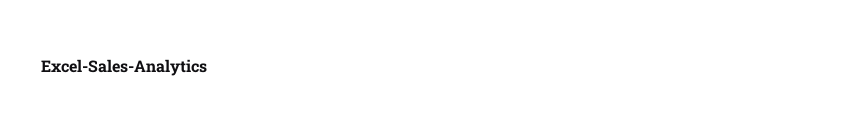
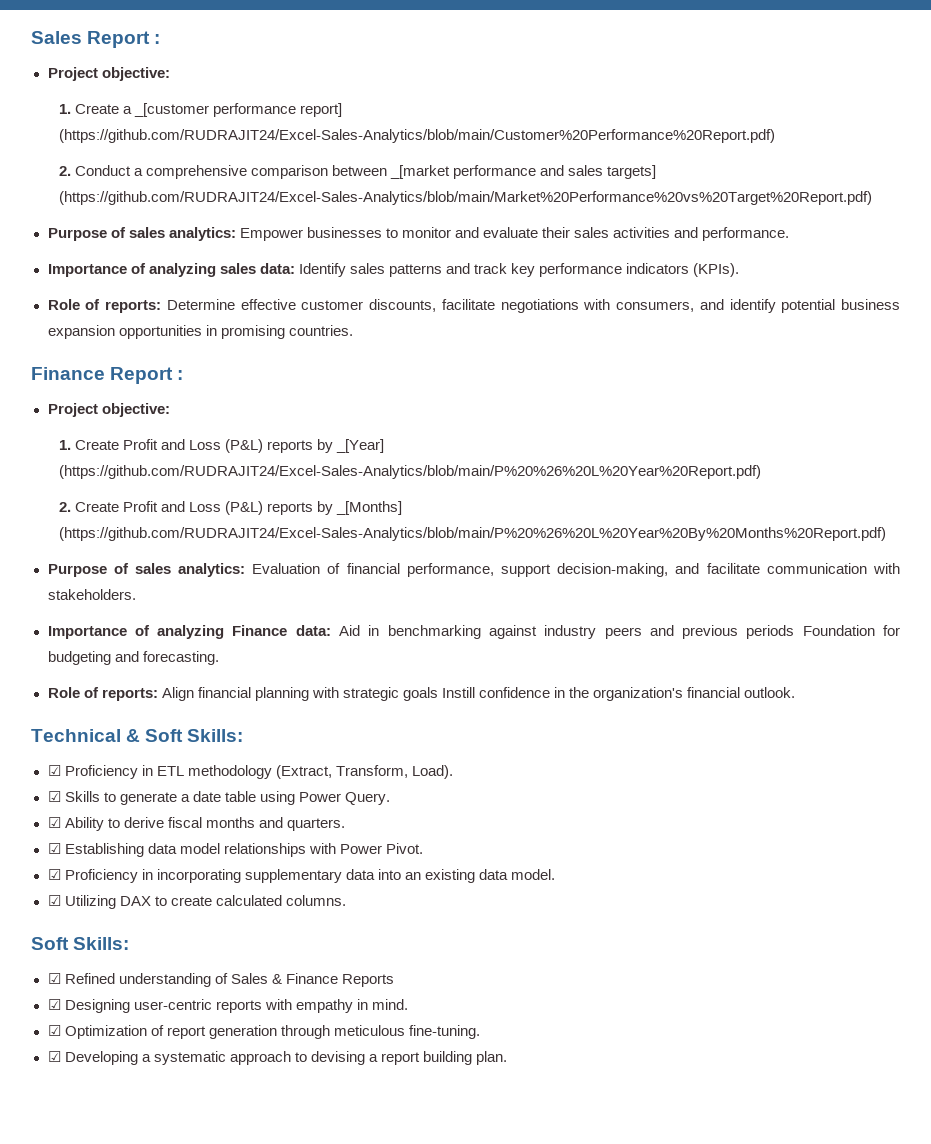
- Excel-Sales-Analytics
+ Sales Report :
+ Project objective:
+ 1. Create a _[customer performance report] (https://github.com/RUDRAJIT24/Excel-Sales-Analytics/blob/main/Customer%20Performance%20Report.pdf)
+ 2. Conduct a comprehensive comparison between _[market performance and sales targets] (https://github.com/RUDRAJIT24/Excel-Sales-Analytics/blob/main/Market%20Performance%20vs%20Target%20Report.pdf)
+ Purpose of sales analytics: Empower businesses to monitor and evaluate their sales activities and performance.
+ Importance of analyzing sales data: Identify sales patterns and track key performance indicators (KPIs).
+ Role of reports: Determine effective customer discounts, facilitate negotiations with consumers, and identify potential business expansion opportunities in promising countries.
+ Finance Report :
+ Project objective:
+ 1. Create Profit and Loss (P&L) reports by _[Year] (https://github.com/RUDRAJIT24/Excel-Sales-Analytics/blob/main/P%20%26%20L%20Year%20Report.pdf)
+ 2. Create Profit and Loss (P&L) reports by _[Months] (https://github.com/RUDRAJIT24/Excel-Sales-Analytics/blob/main/P%20%26%20L%20Year%20By%20Months%20Report.pdf)
+ Purpose of sales analytics: Evaluation of financial performance, support decision-making, and facilitate communication with stakeholders.
+ Importance of analyzing Finance data: Aid in benchmarking against industry peers and previous periods Foundation for budgeting and forecasting.
+ Role of reports: Align financial planning with strategic goals Instill confidence in the organization's financial outlook.
+ Technical & Soft Skills:
+ ☑ Proficiency in ETL methodology (Extract, Transform, Load).
+ ☑ Skills to generate a date table using Power Query.
+ ☑ Ability to derive fiscal months and quarters.
+ ☑ Establishing data model relationships with Power Pivot.
+ ☑ Proficiency in incorporating supplementary data into an existing data model.
+ ☑ Utilizing DAX to create calculated columns.
+ Soft Skills:
+ ☑ Refined understanding of Sales & Finance Reports
+ ☑ Designing user-centric reports with empathy in mind.
+ ☑ Optimization of report generation through meticulous fine-tuning.
+ ☑ Developing a systematic approach to devising a report building plan.

